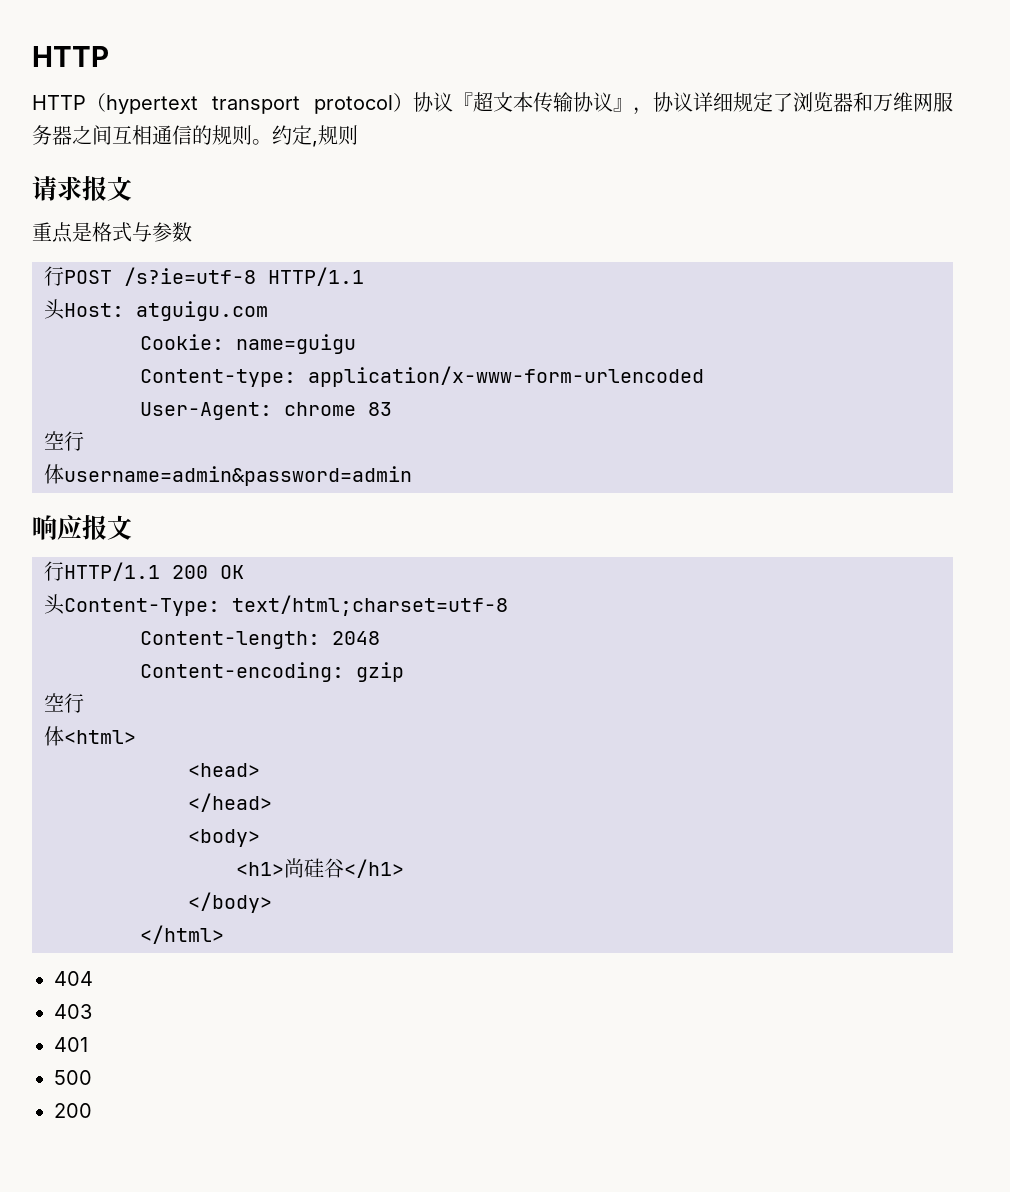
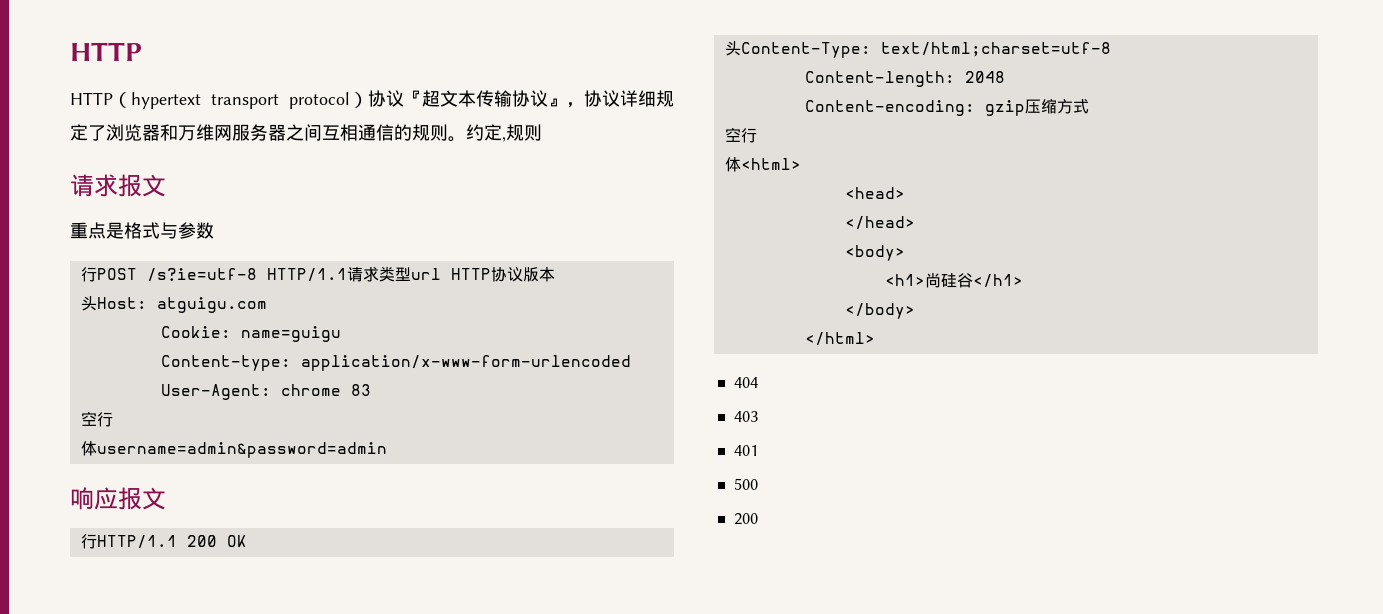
- 行POST /s?ie=utf-8 HTTP/1.1
+ 行POST /s?ie=utf-8 HTTP/1.1请求类型url HTTP协议版本
- Content-encoding: gzip
+ Content-encoding: gzip压缩方式

